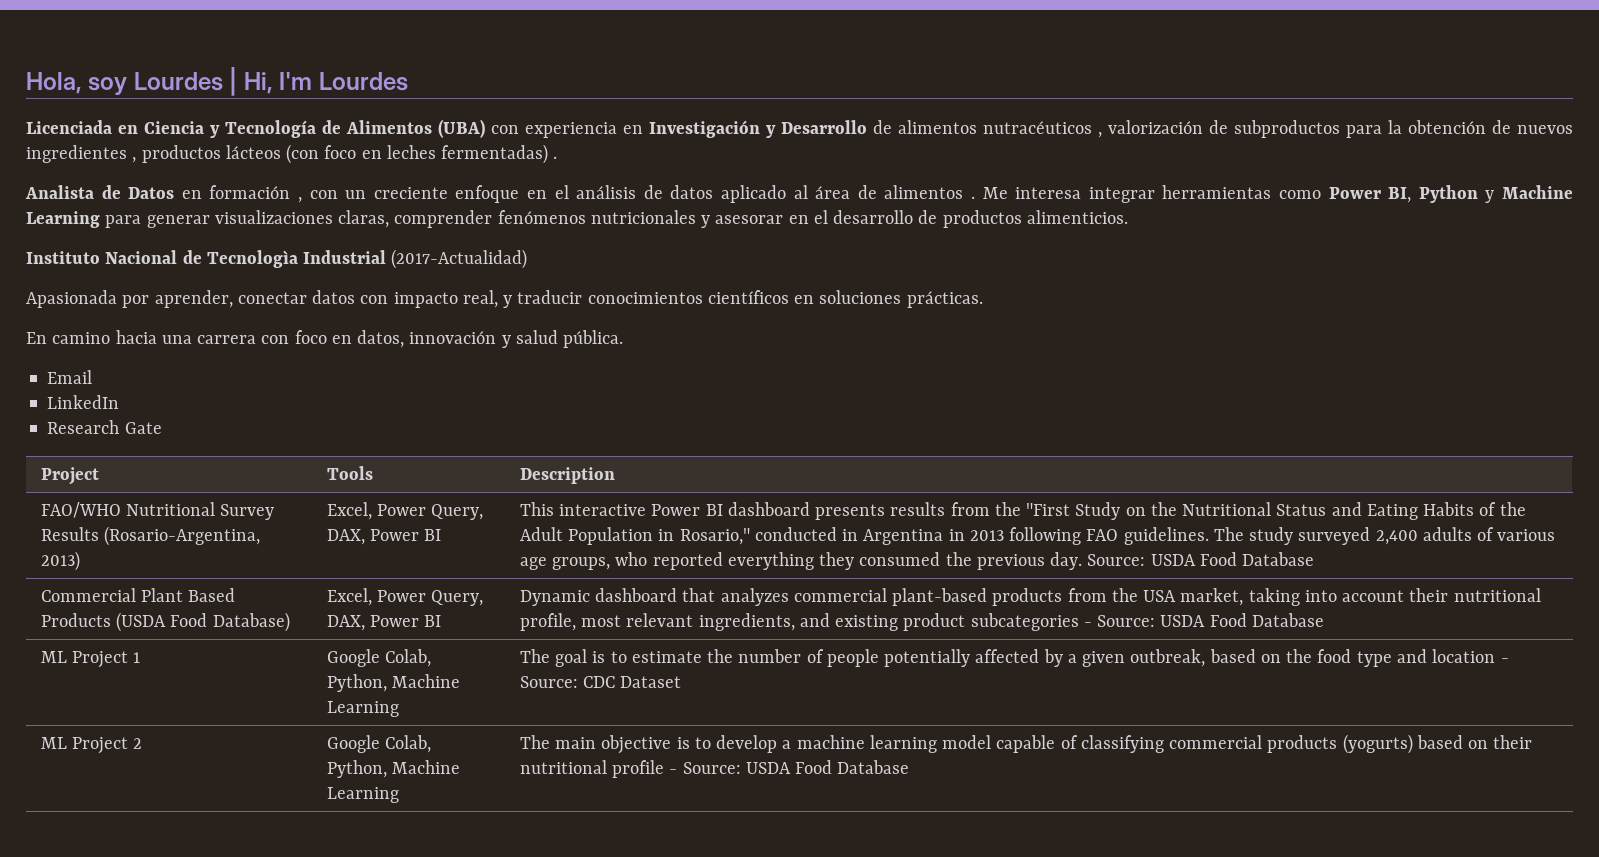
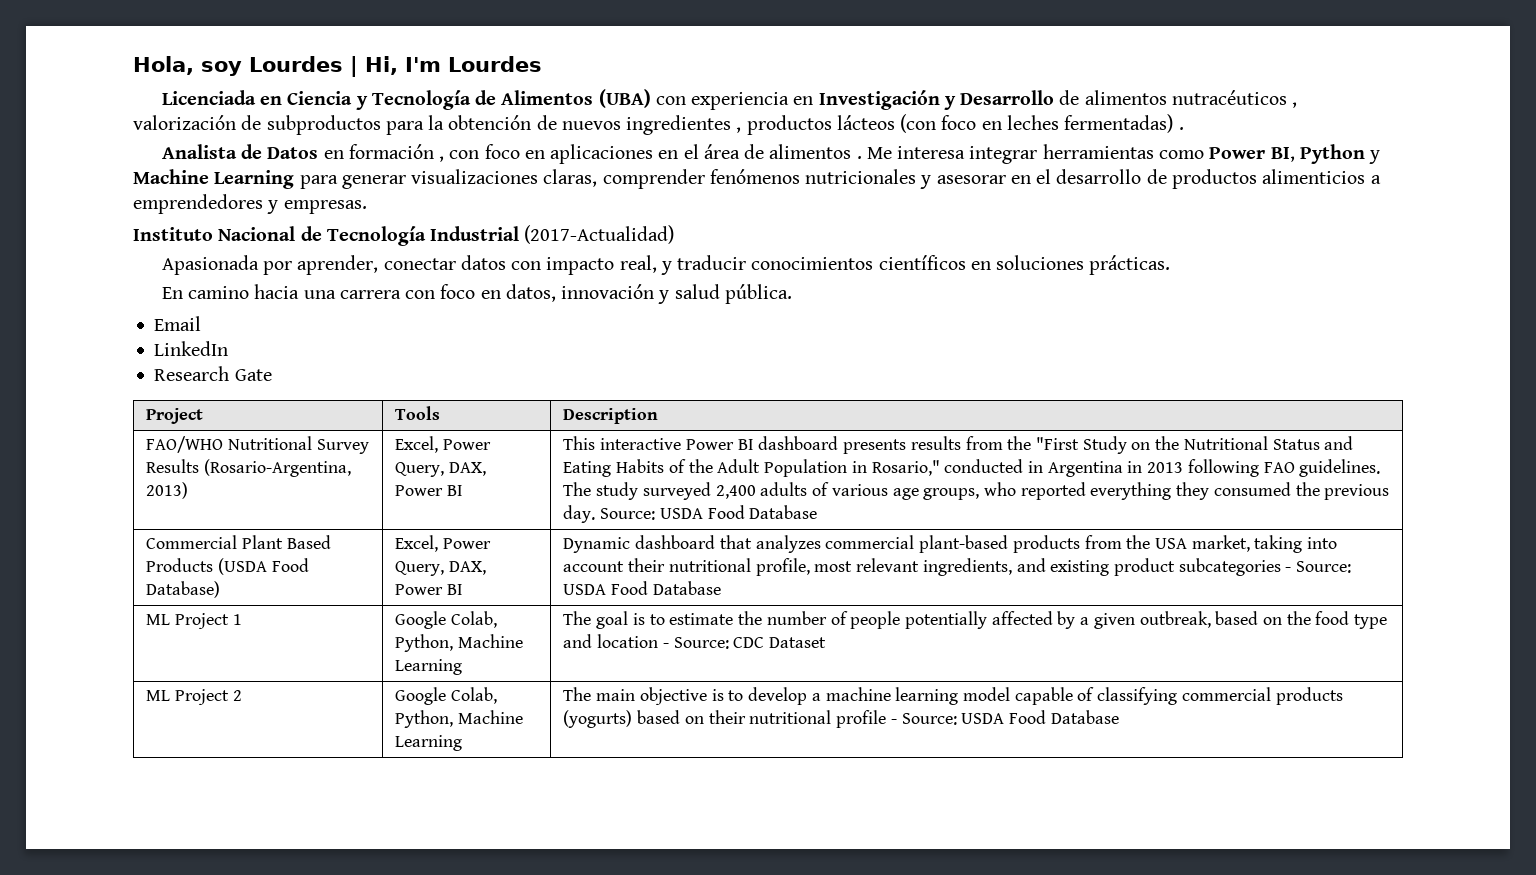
- Analista de Datos en formación , con un creciente enfoque en el análisis de datos aplicado al área de alimentos .
+ Analista de Datos en formación , con foco en aplicaciones en el área de alimentos .
- Me interesa integrar herramientas como Power BI, Python y Machine Learning para generar visualizaciones claras, comprender fenómenos nutricionales y asesorar en el desarrollo de productos alimenticios.
+ Me interesa integrar herramientas como Power BI, Python y Machine Learning para generar visualizaciones claras, comprender fenómenos nutricionales y asesorar en el desarrollo de productos alimenticios a emprendedores y empresas.
- Instituto Nacional de Tecnologìa Industrial (2017-Actualidad)
+ Instituto Nacional de Tecnología Industrial (2017-Actualidad)

